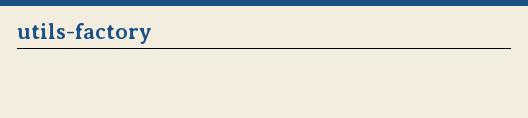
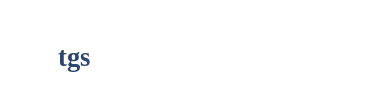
- utils-factory
+ tgs

